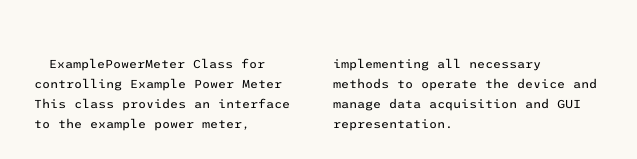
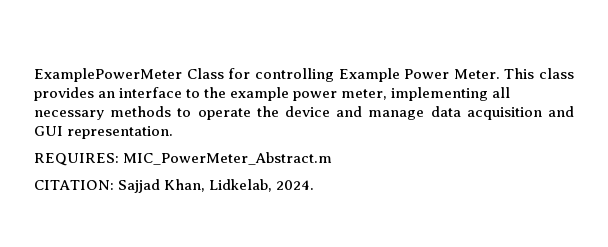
- ExamplePowerMeter Class for controlling Example Power Meter This class provides an interface to the example power meter, implementing all necessary methods to operate the device and manage data acquisition and GUI representation.
+ ExamplePowerMeter Class for controlling Example Power Meter. This class provides an interface to the example power meter, implementing all necessary methods to operate the device and manage data acquisition and GUI representation.
+ REQUIRES: MIC_PowerMeter_Abstract.m
+ CITATION: Sajjad Khan, Lidkelab, 2024.

